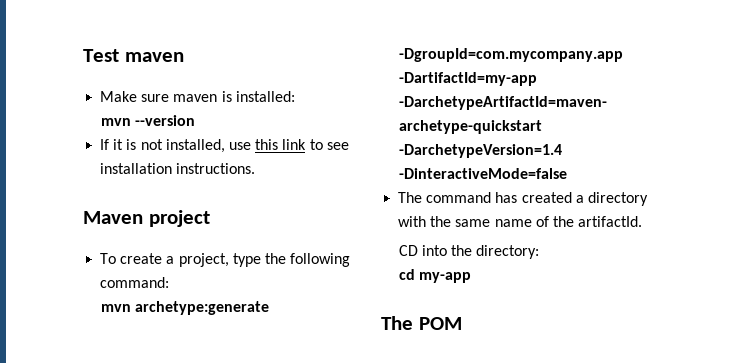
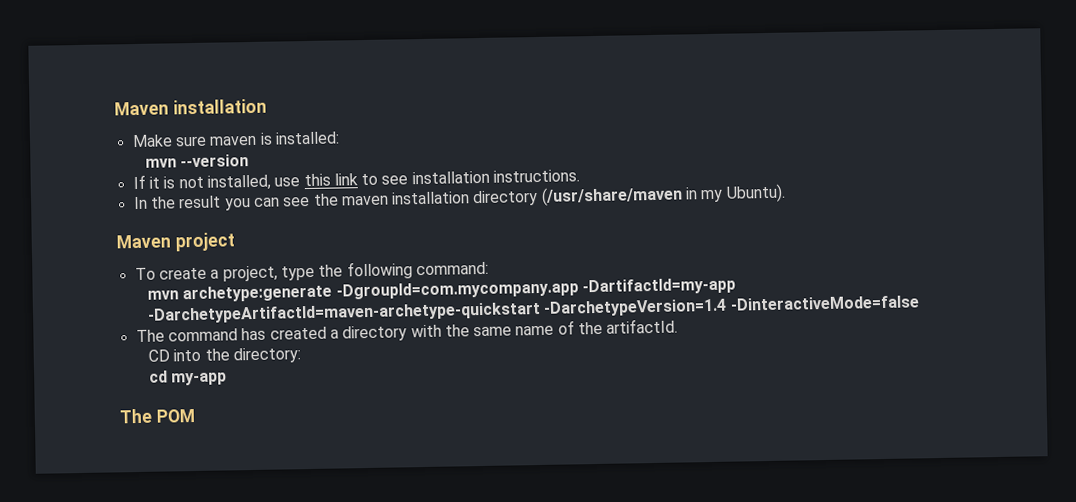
- Test maven
+ Maven installation
+ In the result you can see the maven installation directory (/usr/share/maven in my Ubuntu).

